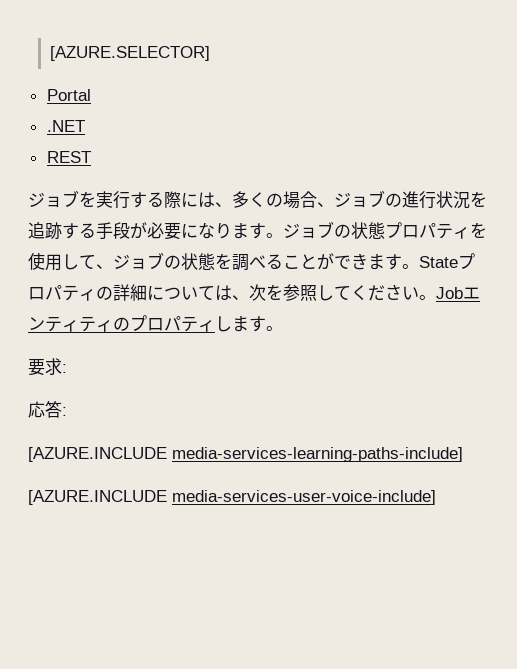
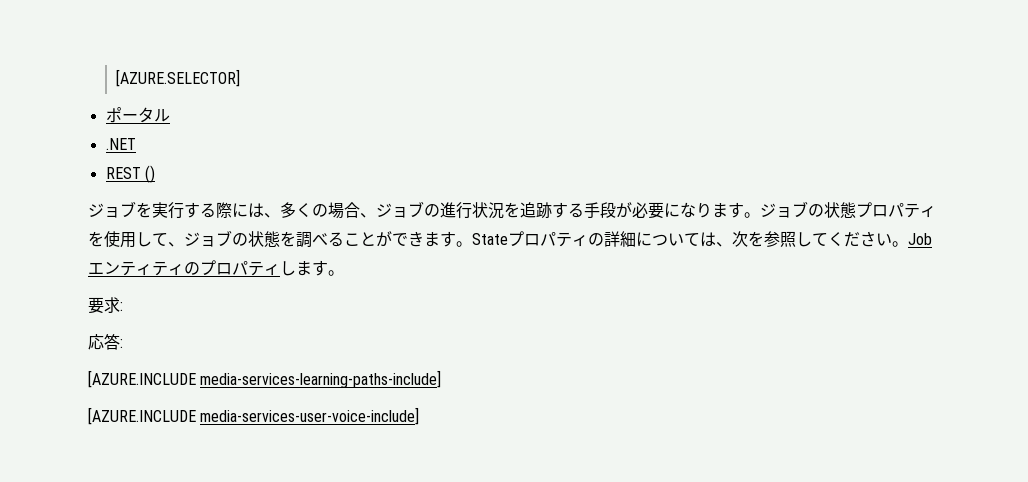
- Portal
+ ポータル
- REST
+ REST ()

